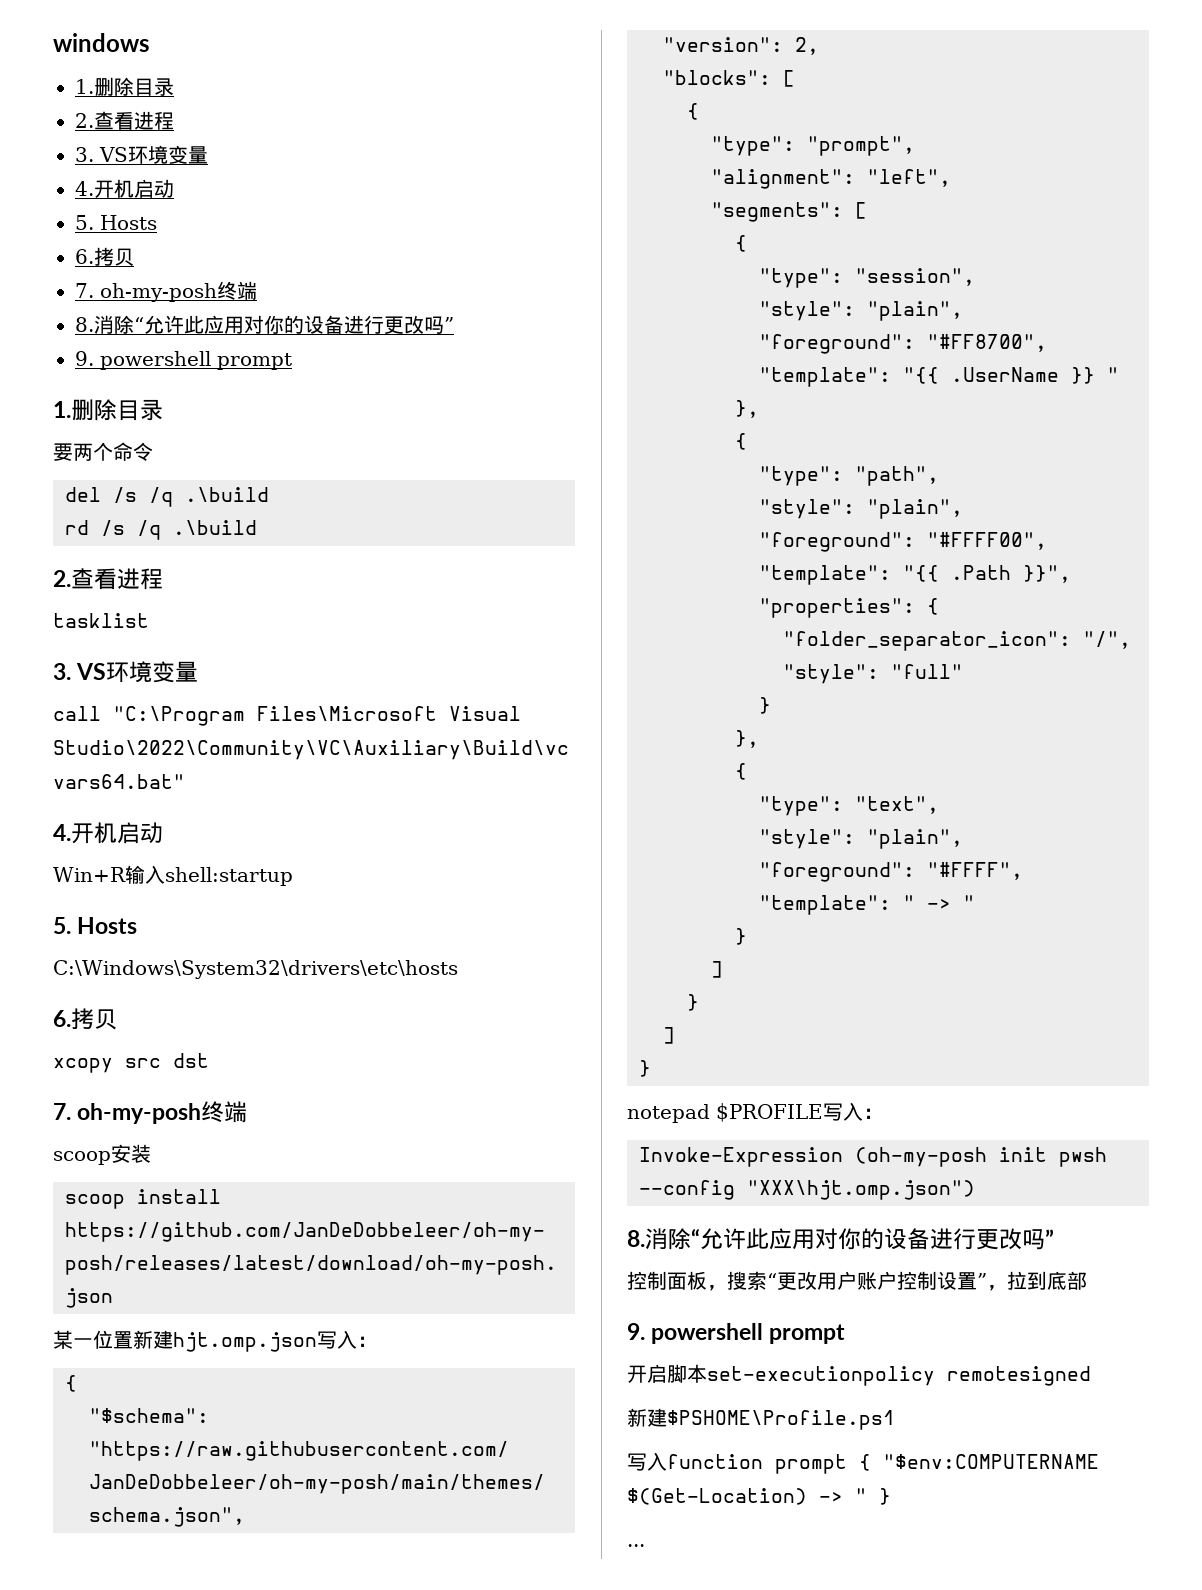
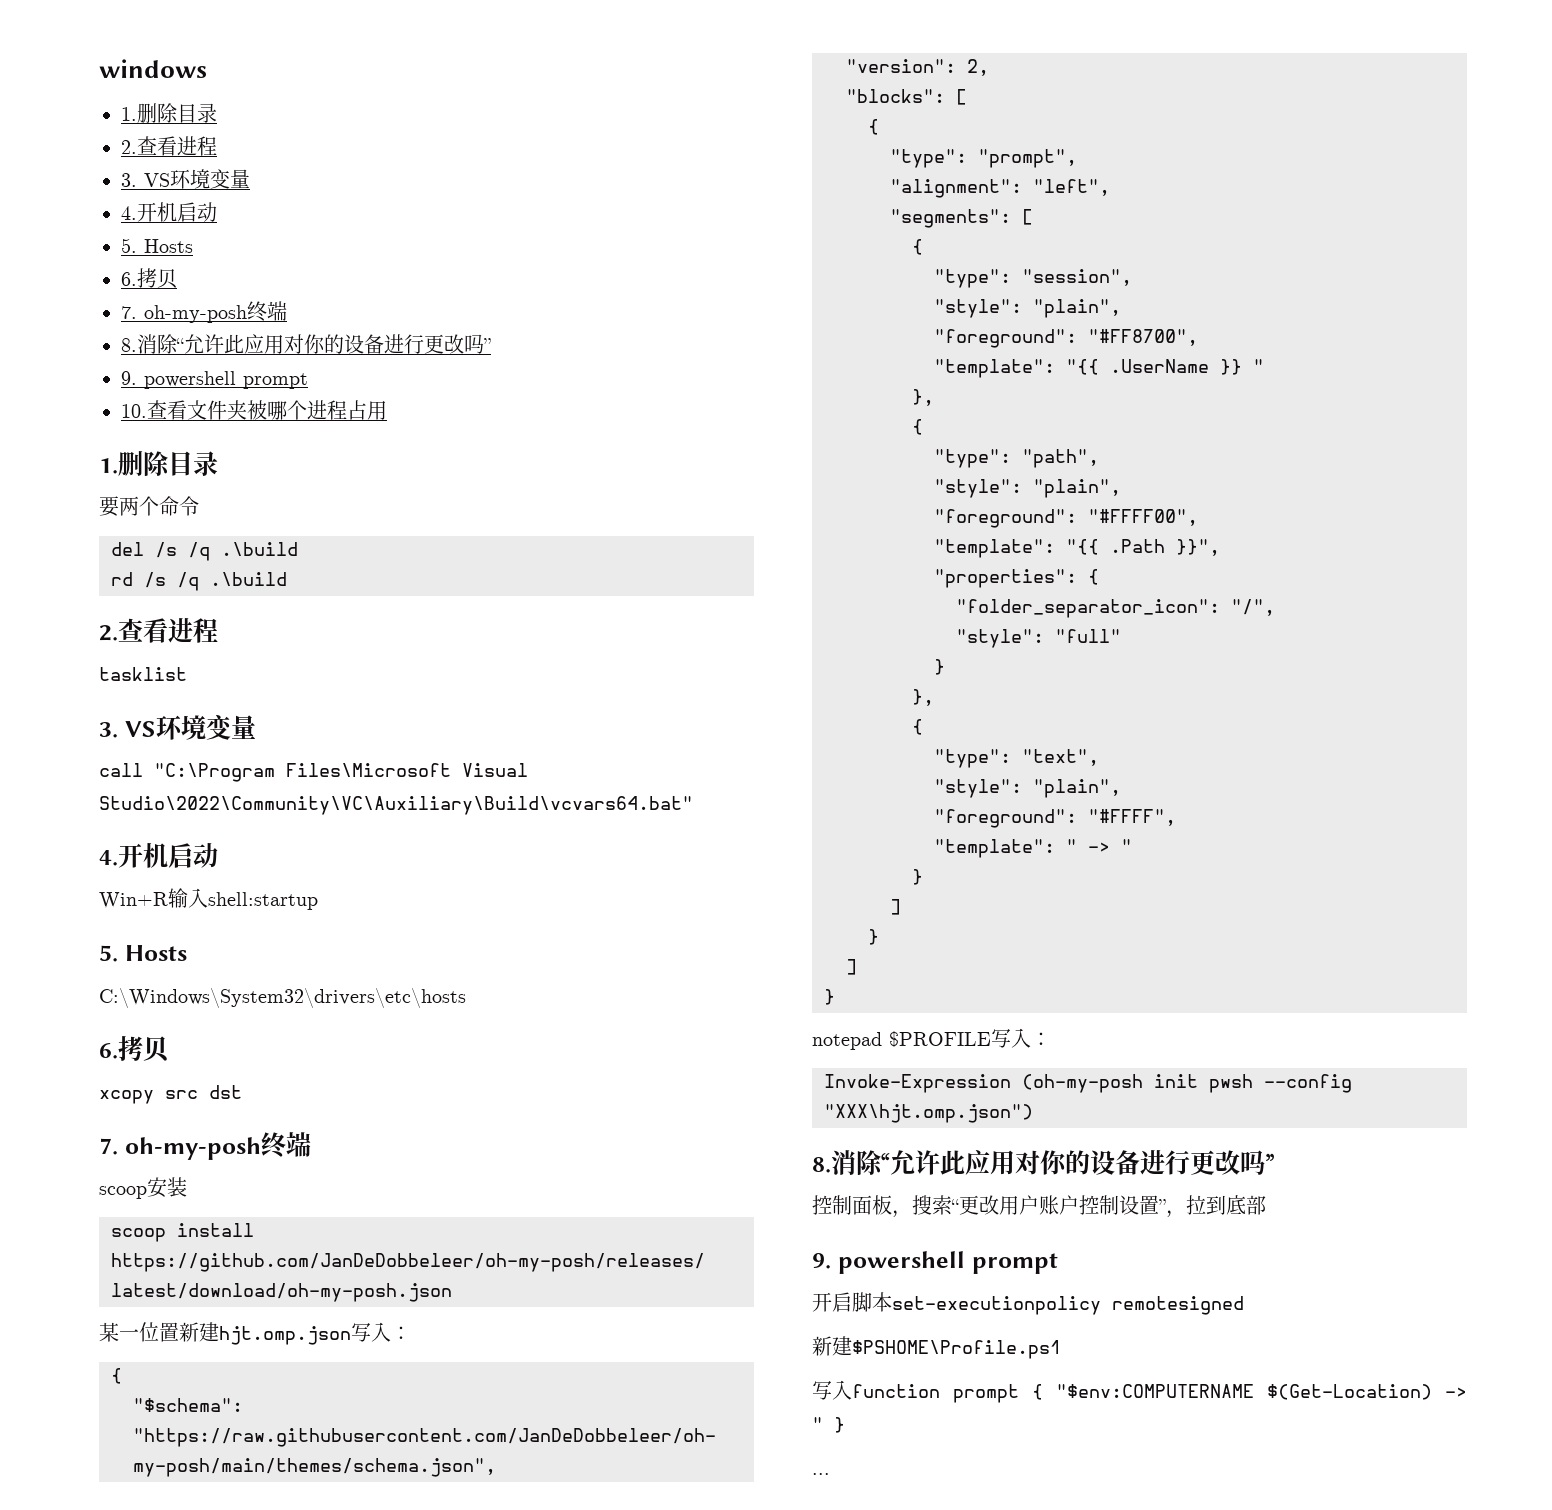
+ 10.查看文件夹被哪个进程占用

